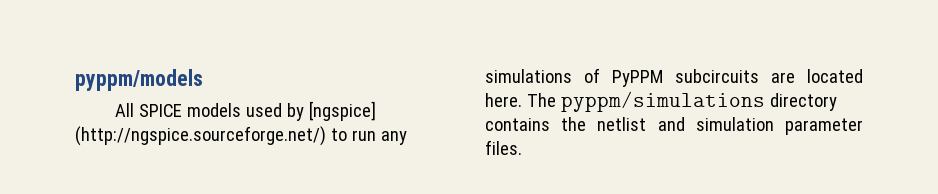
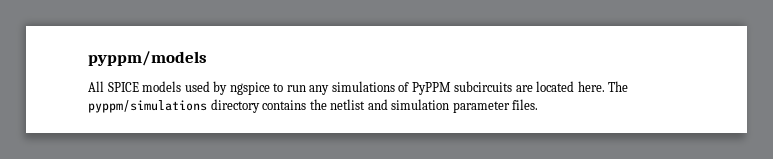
- All SPICE models used by [ngspice] (http://ngspice.sourceforge.net/) to run any simulations of PyPPM subcircuits are located here.
+ All SPICE models used by ngspice to run any simulations of PyPPM subcircuits are located here.

